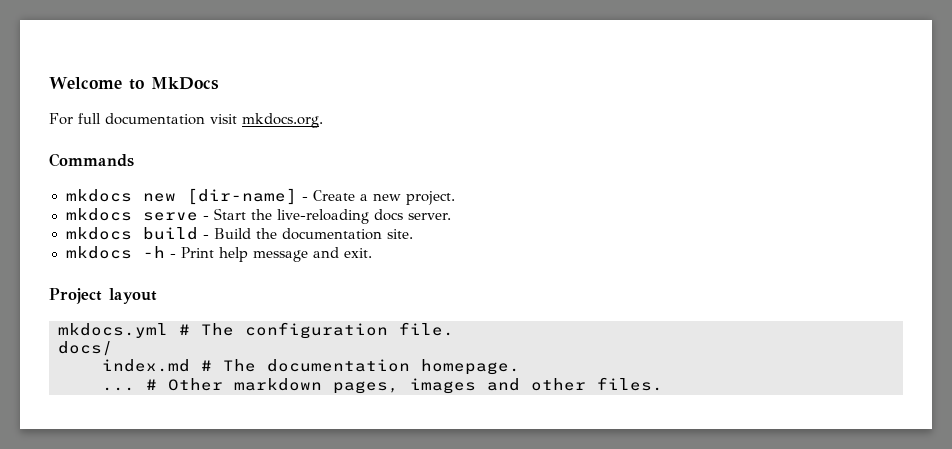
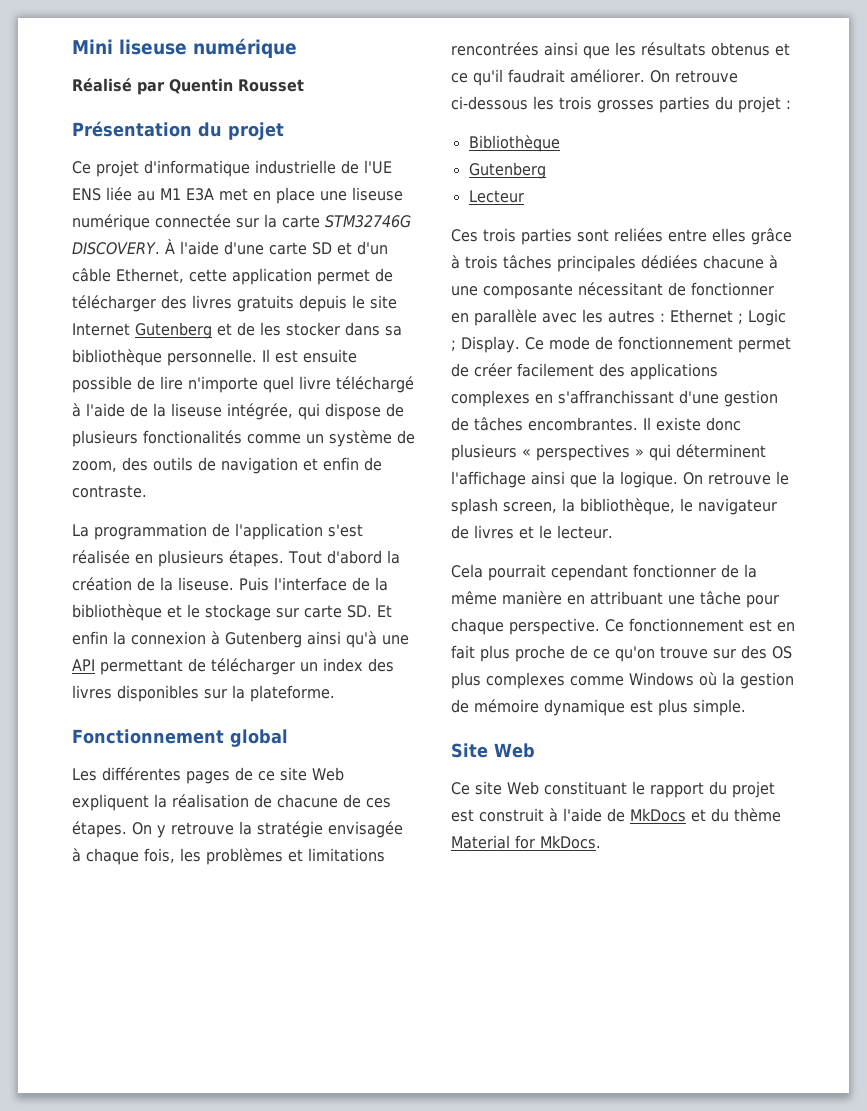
- Welcome to MkDocs
- For full documentation visit mkdocs.org.
- Commands
- mkdocs new [dir-name] - Create a new project.
- mkdocs serve - Start the live-reloading docs server.
- mkdocs build - Build the documentation site.
- mkdocs -h - Print help message and exit.
- Project layout
- mkdocs.yml # The configuration file.
- docs/
- index.md # The documentation homepage.
- ... # Other markdown pages, images and other files.
+ Mini liseuse numérique
+ Réalisé par Quentin Rousset
+ Présentation du projet
+ Ce projet d'informatique industrielle de l'UE ENS liée au M1 E3A met en place une liseuse numérique connectée sur la carte STM32746G DISCOVERY. À l'aide d'une carte SD et d'un câble Ethernet, cette application permet de télécharger des livres gratuits depuis le site Internet Gutenberg et de les stocker dans sa bibliothèque personnelle. Il est ensuite possible de lire n'importe quel livre téléchargé à l'aide de la liseuse intégrée, qui dispose de plusieurs fonctionalités comme un système de zoom, des outils de navigation et enfin de contraste.
+ La programmation de l'application s'est réalisée en plusieurs étapes. Tout d'abord la création de la liseuse. Puis l'interface de la bibliothèque et le stockage sur carte SD. Et enfin la connexion à Gutenberg ainsi qu'à une API permettant de télécharger un index des livres disponibles sur la plateforme.
+ Fonctionnement global
+ Les différentes pages de ce site Web expliquent la réalisation de chacune de ces étapes. On y retrouve la stratégie envisagée à chaque fois, les problèmes et limitations rencontrées ainsi que les résultats obtenus et ce qu'il faudrait améliorer. On retrouve ci-dessous les trois grosses parties du projet :
+ Bibliothèque
+ Gutenberg
+ Lecteur
+ Ces trois parties sont reliées entre elles grâce à trois tâches principales dédiées chacune à une composante nécessitant de fonctionner en parallèle avec les autres : Ethernet ; Logic ; Display. Ce mode de fonctionnement permet de créer facilement des applications complexes en s'affranchissant d'une gestion de tâches encombrantes. Il existe donc plusieurs « perspectives » qui déterminent l'affichage ainsi que la logique. On retrouve le splash screen, la bibliothèque, le navigateur de livres et le lecteur.
+ Cela pourrait cependant fonctionner de la même manière en attribuant une tâche pour chaque perspective. Ce fonctionnement est en fait plus proche de ce qu'on trouve sur des OS plus complexes comme Windows où la gestion de mémoire dynamique est plus simple.
+ Site Web
+ Ce site Web constituant le rapport du projet est construit à l'aide de MkDocs et du thème Material for MkDocs.

